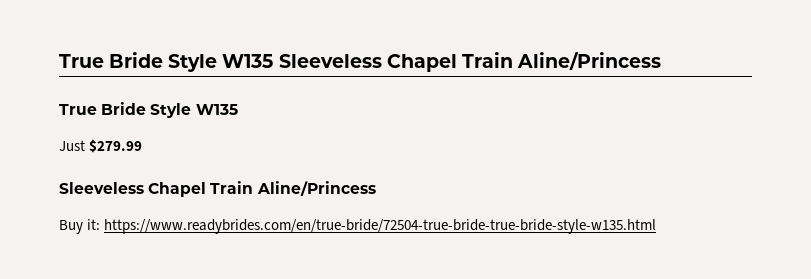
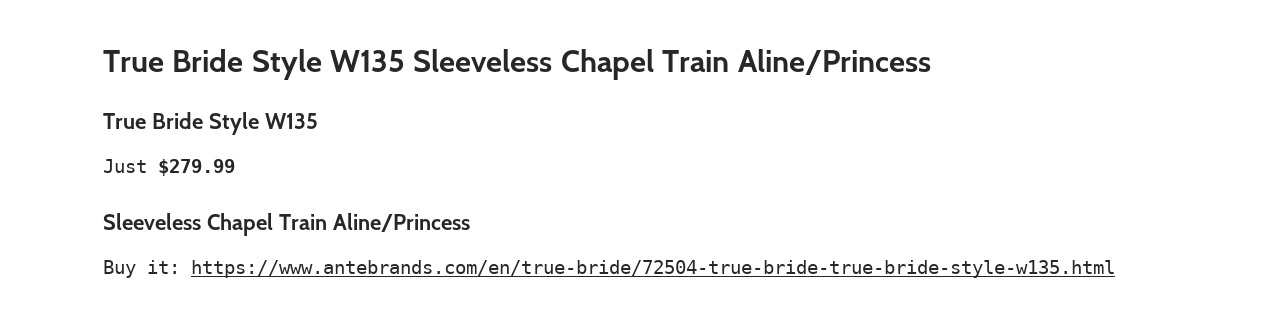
- Buy it: https://www.readybrides.com/en/true-bride/72504-true-bride-true-bride-style-w135.html
+ Buy it: https://www.antebrands.com/en/true-bride/72504-true-bride-true-bride-style-w135.html

